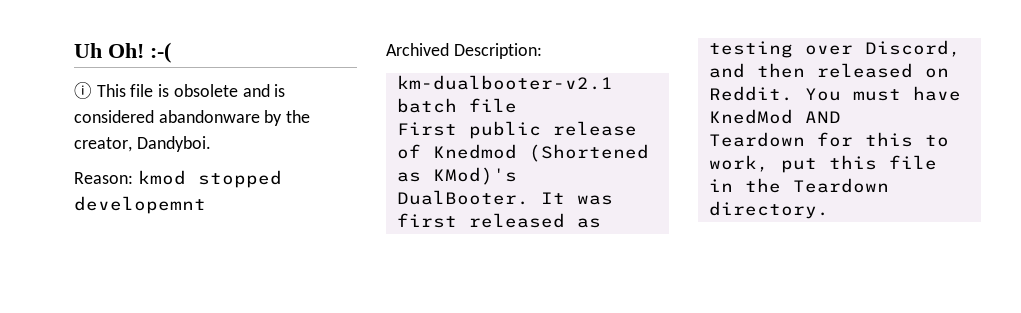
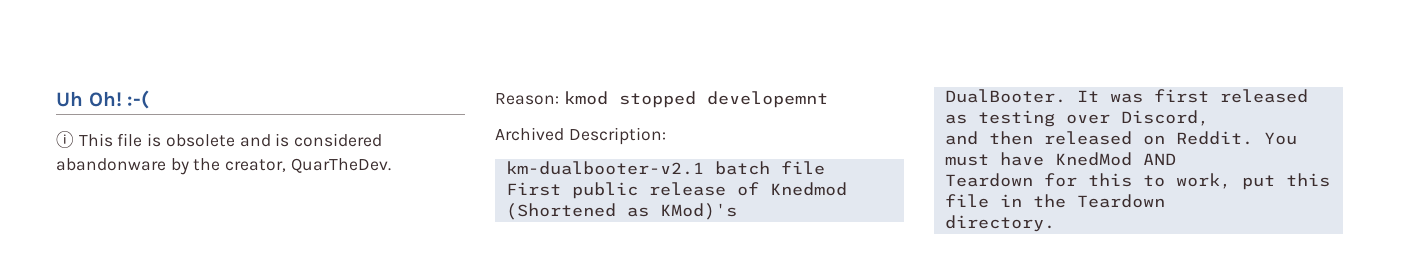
- ⓘ This file is obsolete and is considered abandonware by the creator, Dandyboi.
+ ⓘ This file is obsolete and is considered abandonware by the creator, QuarTheDev.

